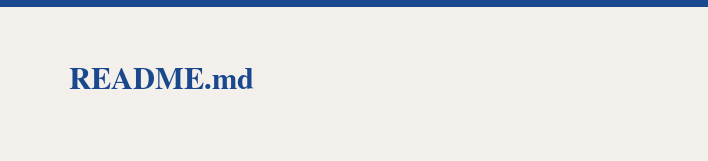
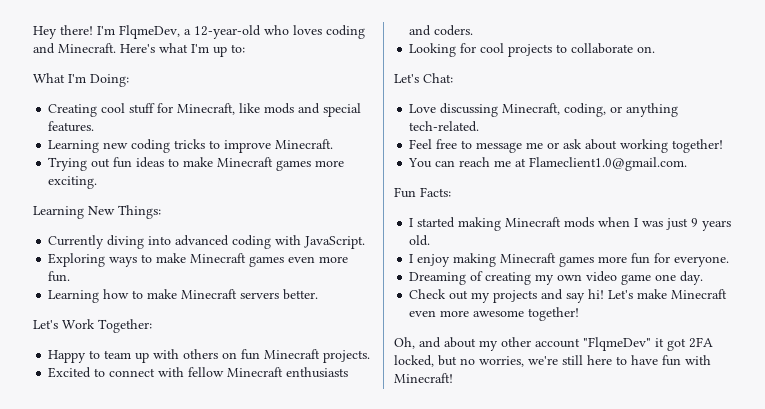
- README.md
+ Hey there! I'm FlqmeDev, a 12-year-old who loves coding and Minecraft. Here's what I'm up to:
+ What I'm Doing:
+ Creating cool stuff for Minecraft, like mods and special features.
+ Learning new coding tricks to improve Minecraft.
+ Trying out fun ideas to make Minecraft games more exciting.
+ Learning New Things:
+ Currently diving into advanced coding with JavaScript.
+ Exploring ways to make Minecraft games even more fun.
+ Learning how to make Minecraft servers better.
+ Let's Work Together:
+ Happy to team up with others on fun Minecraft projects.
+ Excited to connect with fellow Minecraft enthusiasts and coders.
+ Looking for cool projects to collaborate on.
+ Let's Chat:
+ Love discussing Minecraft, coding, or anything tech-related.
+ Feel free to message me or ask about working together!
+ You can reach me at Flameclient1.0@gmail.com.
+ Fun Facts:
+ I started making Minecraft mods when I was just 9 years old.
+ I enjoy making Minecraft games more fun for everyone.
+ Dreaming of creating my own video game one day.
+ Check out my projects and say hi! Let's make Minecraft even more awesome together!
+ Oh, and about my other account "FlqmeDev" it got 2FA locked, but no worries, we're still here to have fun with Minecraft!

